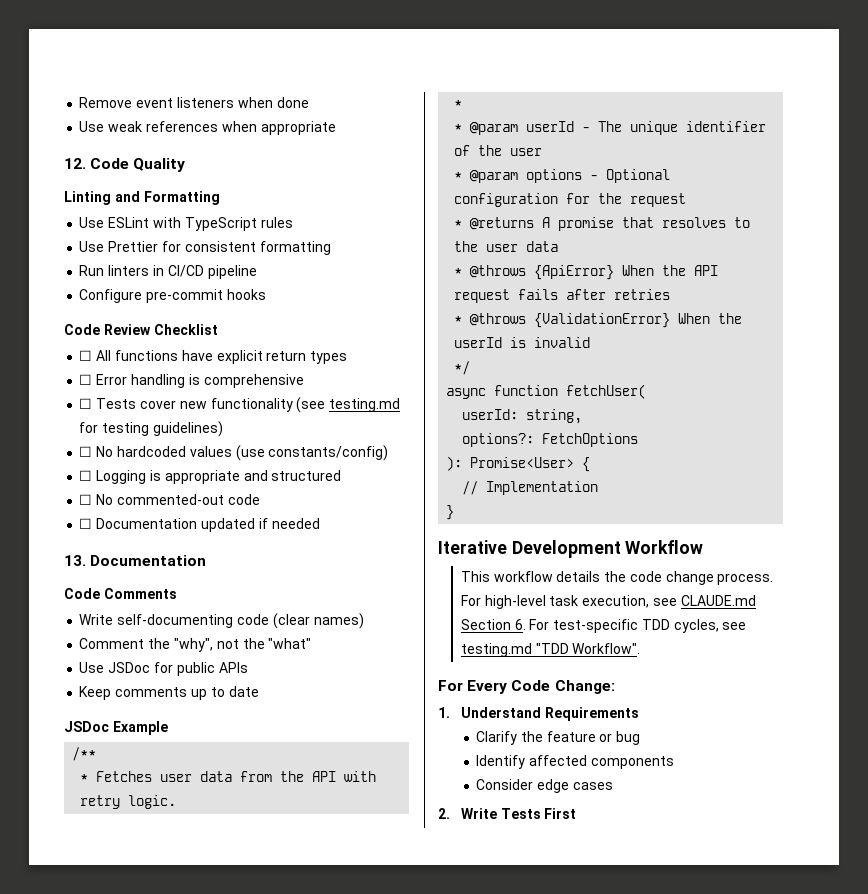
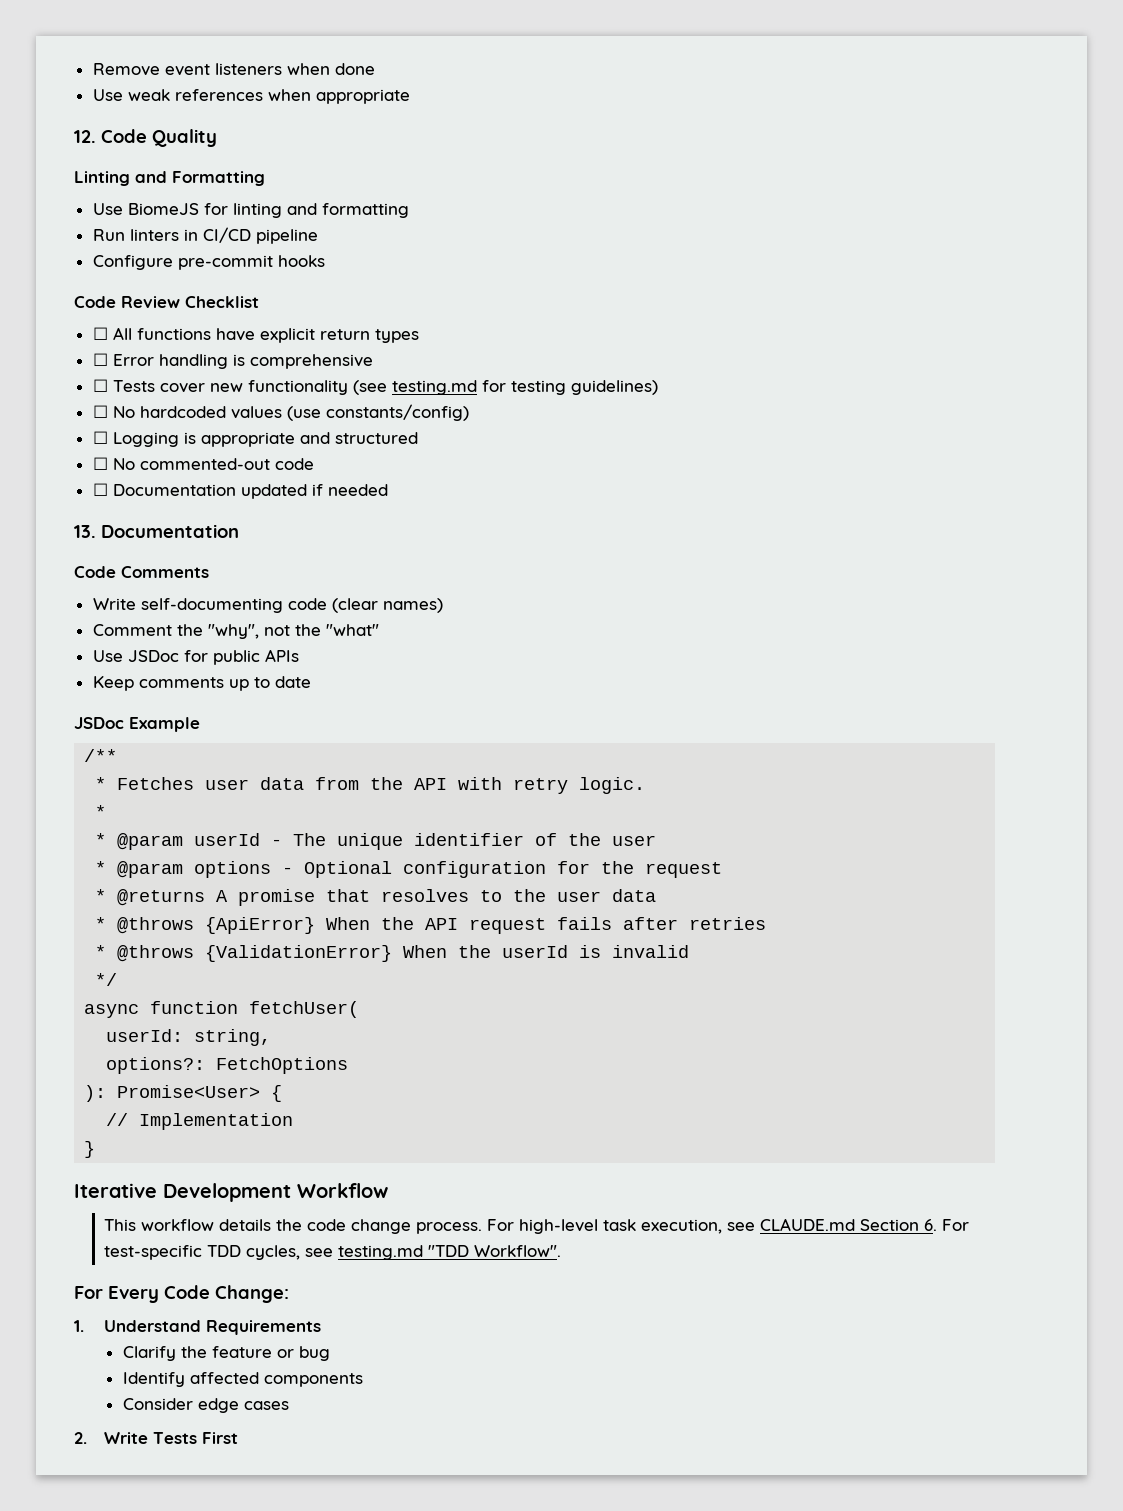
- Use ESLint with TypeScript rules
- Use Prettier for consistent formatting
+ Use BiomeJS for linting and formatting

